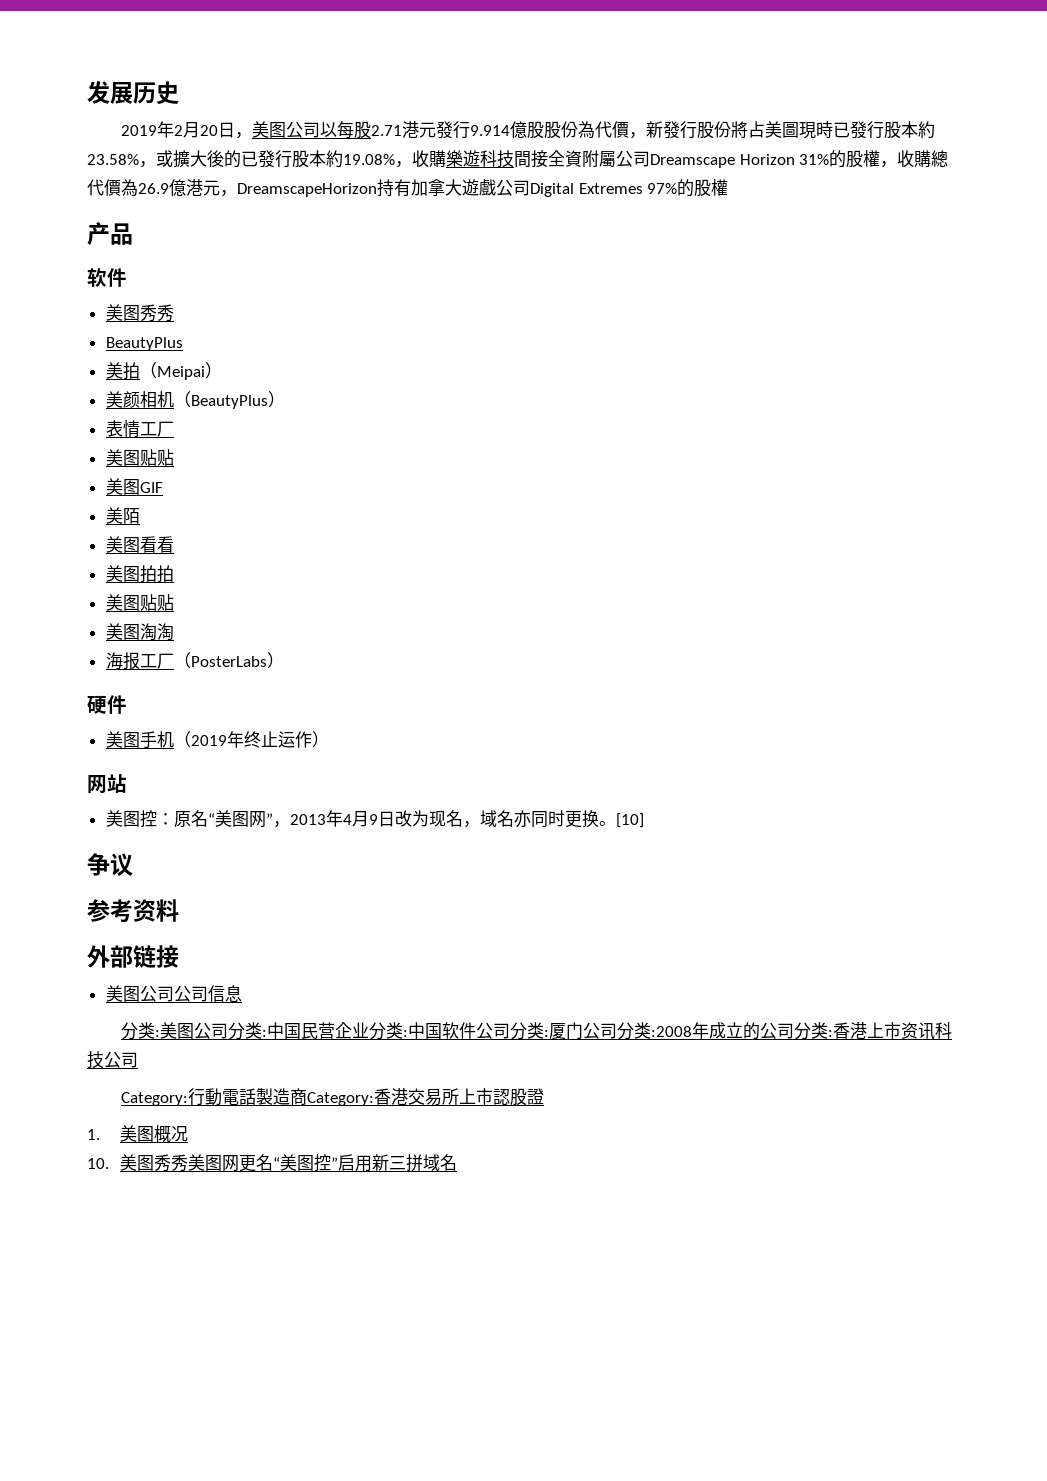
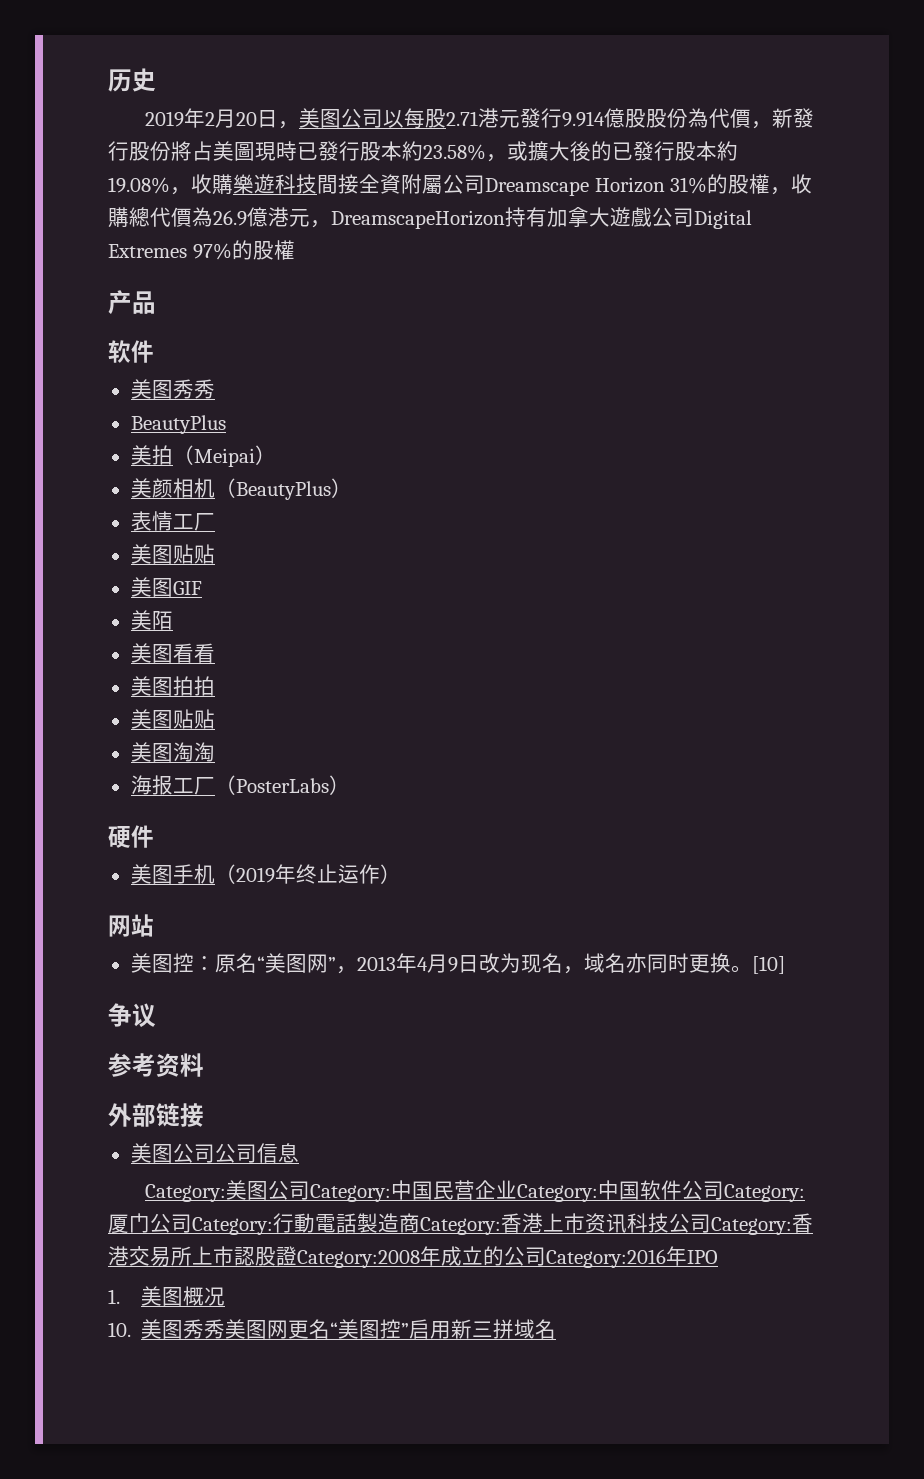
- 发展历史
+ 历史
- 分类:美图公司分类:中国民营企业分类:中国软件公司分类:厦门公司分类:2008年成立的公司分类:香港上市资讯科技公司
- Category:行動電話製造商Category:香港交易所上市認股證
+ Category:美图公司Category:中国民营企业Category:中国软件公司Category:厦门公司Category:行動電話製造商Category:香港上市资讯科技公司Category:香港交易所上市認股證Category:2008年成立的公司Category:2016年IPO

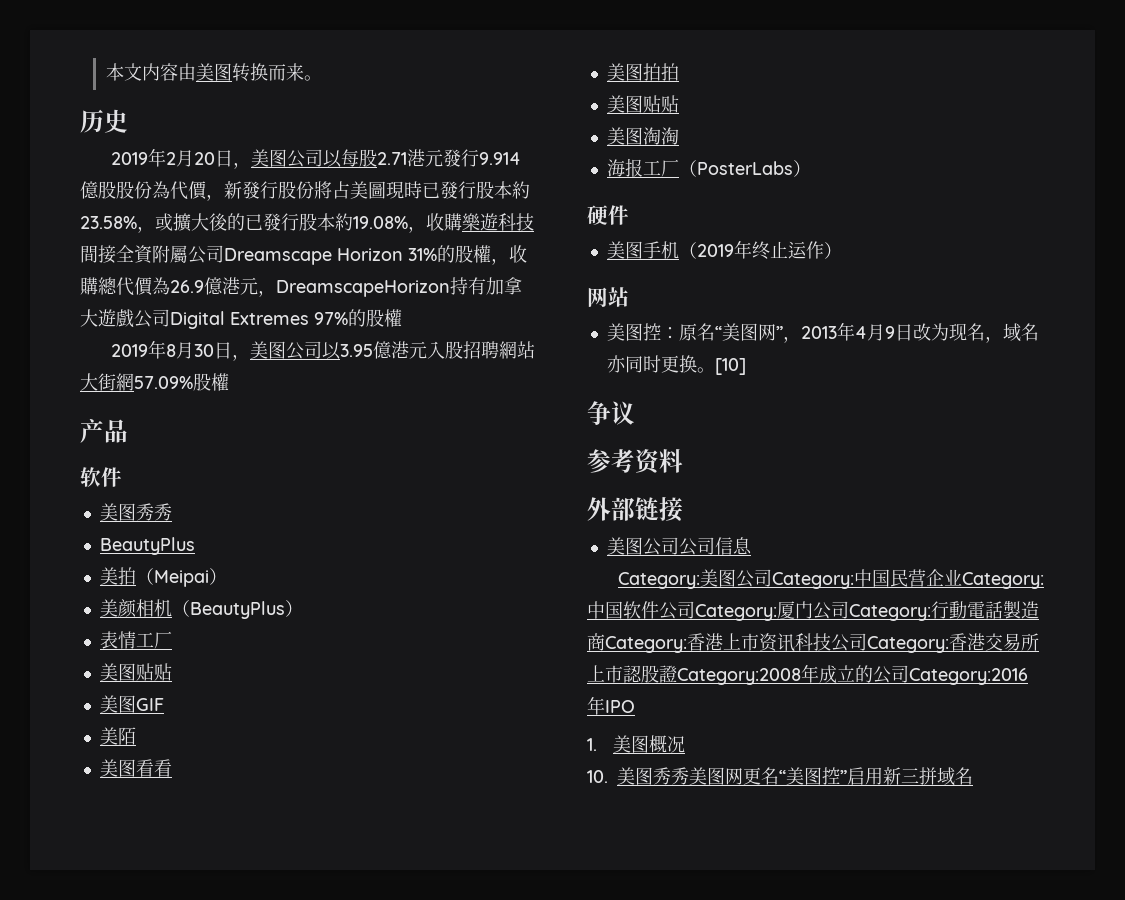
+ 本文内容由美图转换而来。
+ 2019年8月30日，美图公司以3.95億港元入股招聘網站大街網57.09%股權

